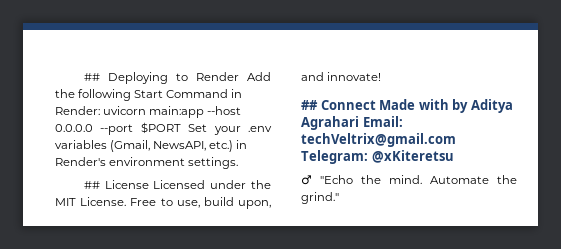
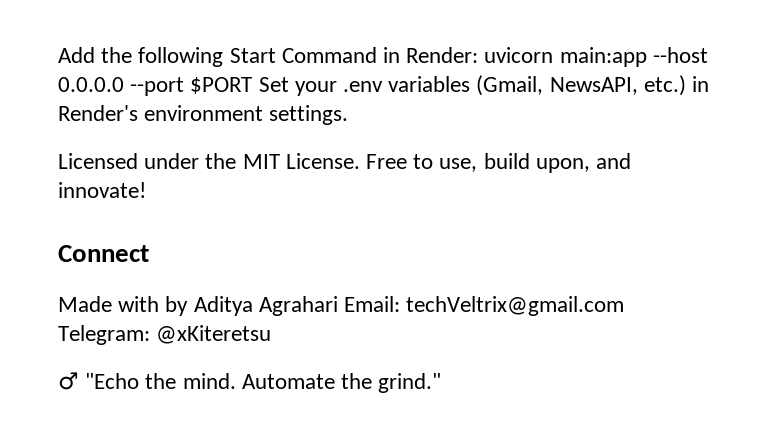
- ## Deploying to Render Add the following Start Command in Render: uvicorn main:app --host 0.0.0.0 --port $PORT Set your .env variables (Gmail, NewsAPI, etc.) in Render's environment settings.
+ Add the following Start Command in Render: uvicorn main:app --host 0.0.0.0 --port $PORT Set your .env variables (Gmail, NewsAPI, etc.) in Render's environment settings.
- ## License Licensed under the MIT License.
+ Licensed under the MIT License.
- ## Connect Made with by Aditya Agrahari Email: techVeltrix@gmail.com Telegram: @xKiteretsu
+ Connect
+ Made with by Aditya Agrahari Email: techVeltrix@gmail.com Telegram: @xKiteretsu

